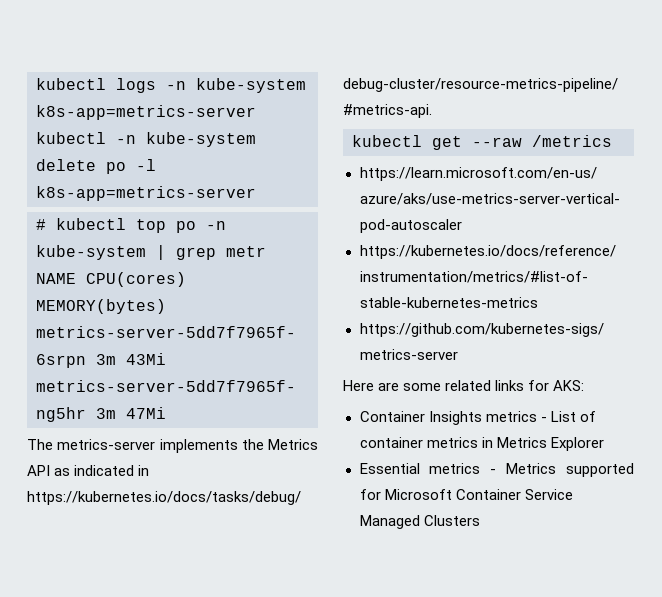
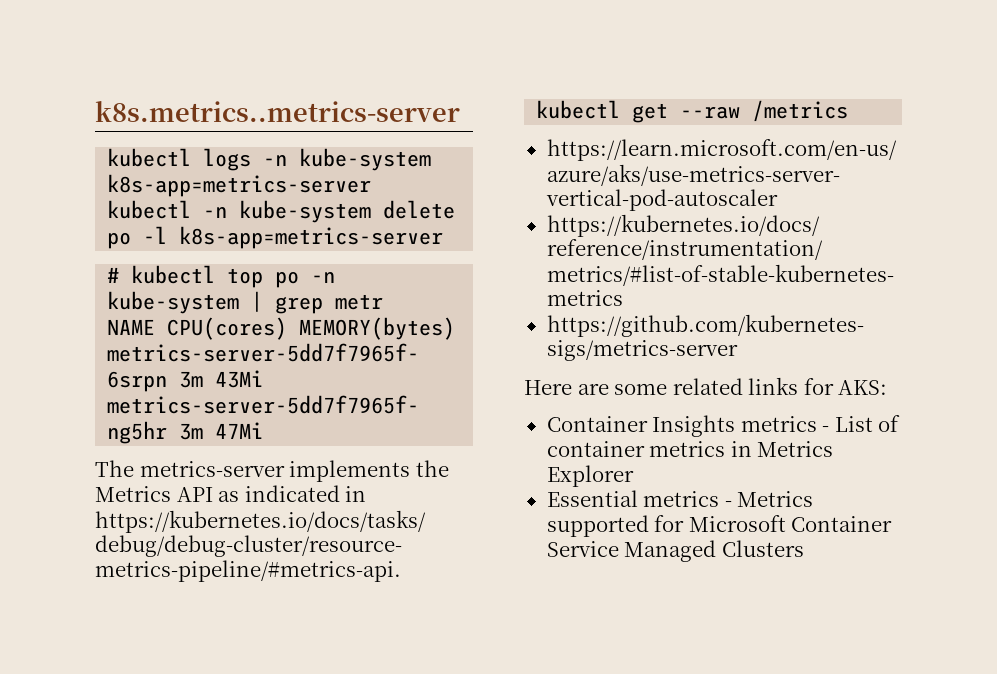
+ k8s.metrics..metrics-server

